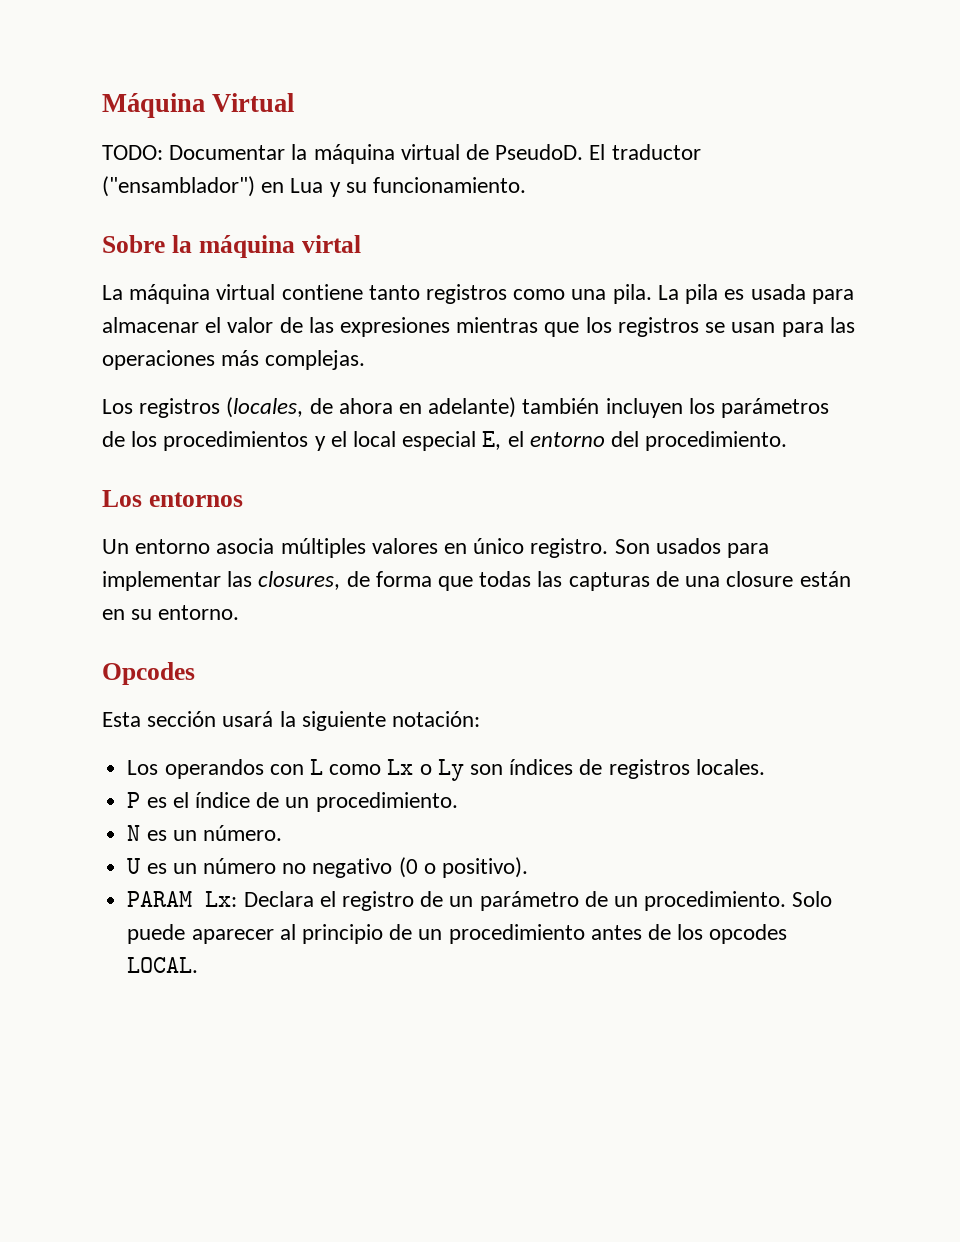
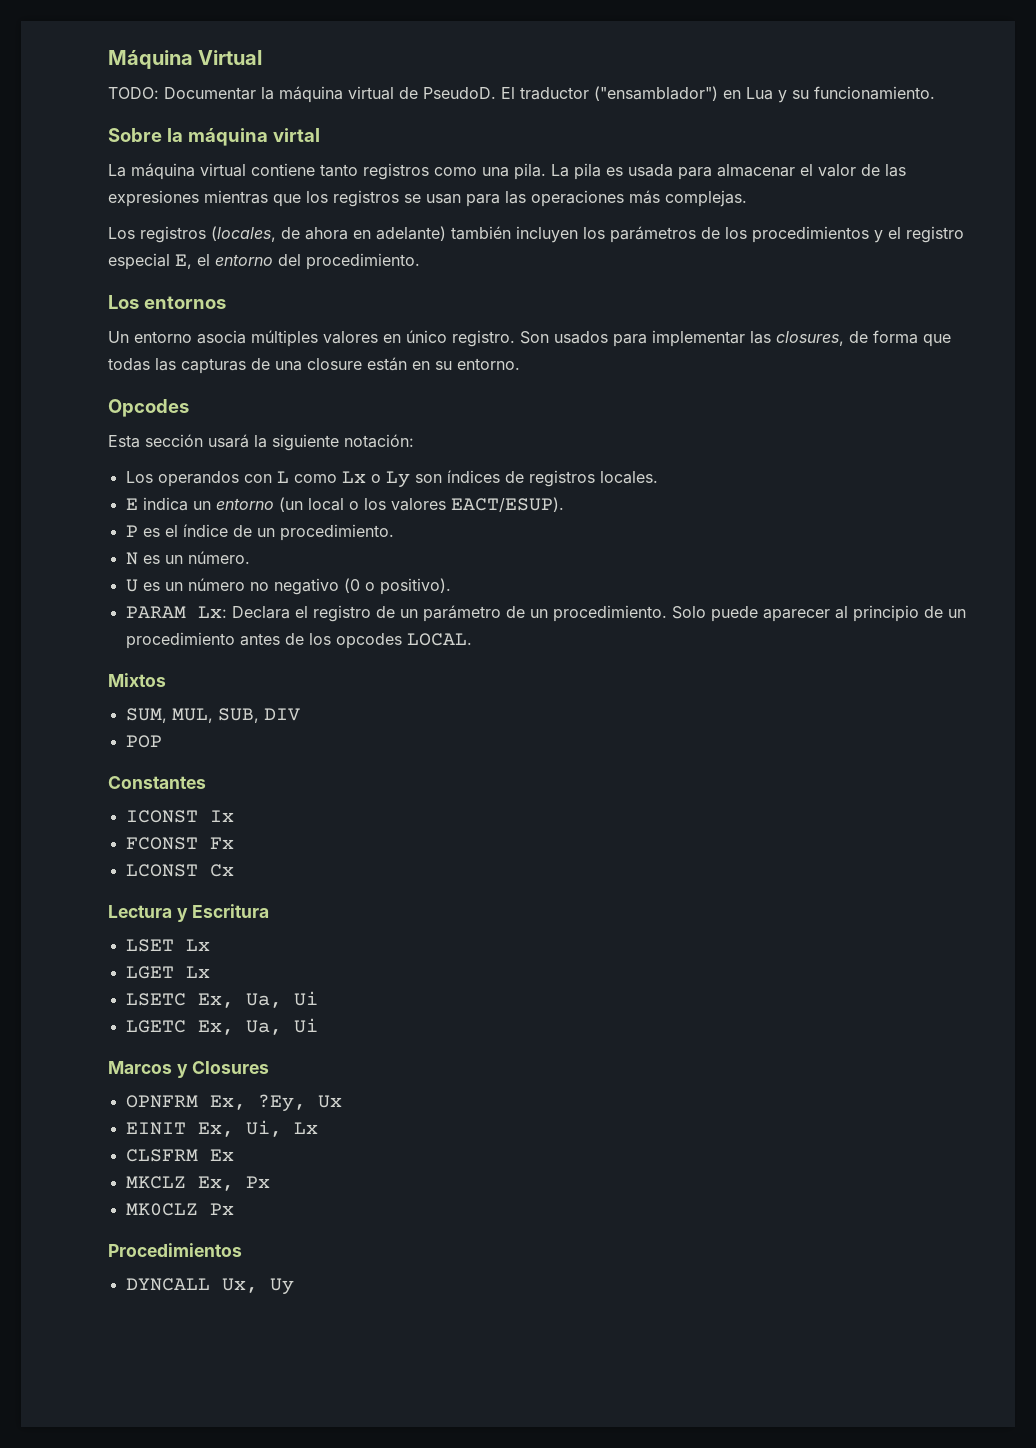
- Los registros (locales, de ahora en adelante) también incluyen los parámetros de los procedimientos y el local especial E, el entorno del procedimiento.
+ Los registros (locales, de ahora en adelante) también incluyen los parámetros de los procedimientos y el registro especial E, el entorno del procedimiento.
+ E indica un entorno (un local o los valores EACT/ESUP).
+ Mixtos
+ SUM, MUL, SUB, DIV
+ POP
+ Constantes
+ ICONST Ix
+ FCONST Fx
+ LCONST Cx
+ Lectura y Escritura
+ LSET Lx
+ LGET Lx
+ LSETC Ex, Ua, Ui
+ LGETC Ex, Ua, Ui
+ Marcos y Closures
+ OPNFRM Ex, ?Ey, Ux
+ EINIT Ex, Ui, Lx
+ CLSFRM Ex
+ MKCLZ Ex, Px
+ MK0CLZ Px
+ Procedimientos
+ DYNCALL Ux, Uy

